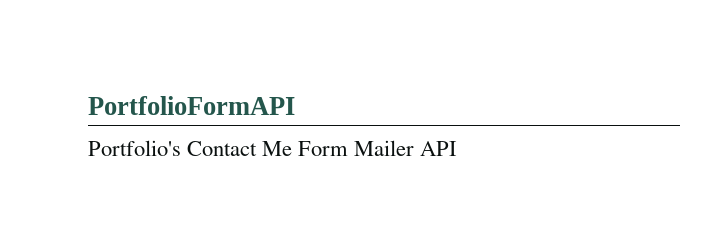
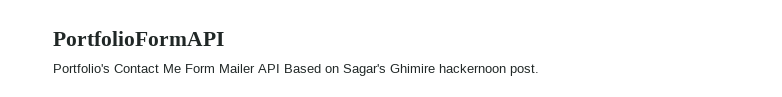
- Portfolio's Contact Me Form Mailer API
+ Portfolio's Contact Me Form Mailer API Based on Sagar's Ghimire hackernoon post.

